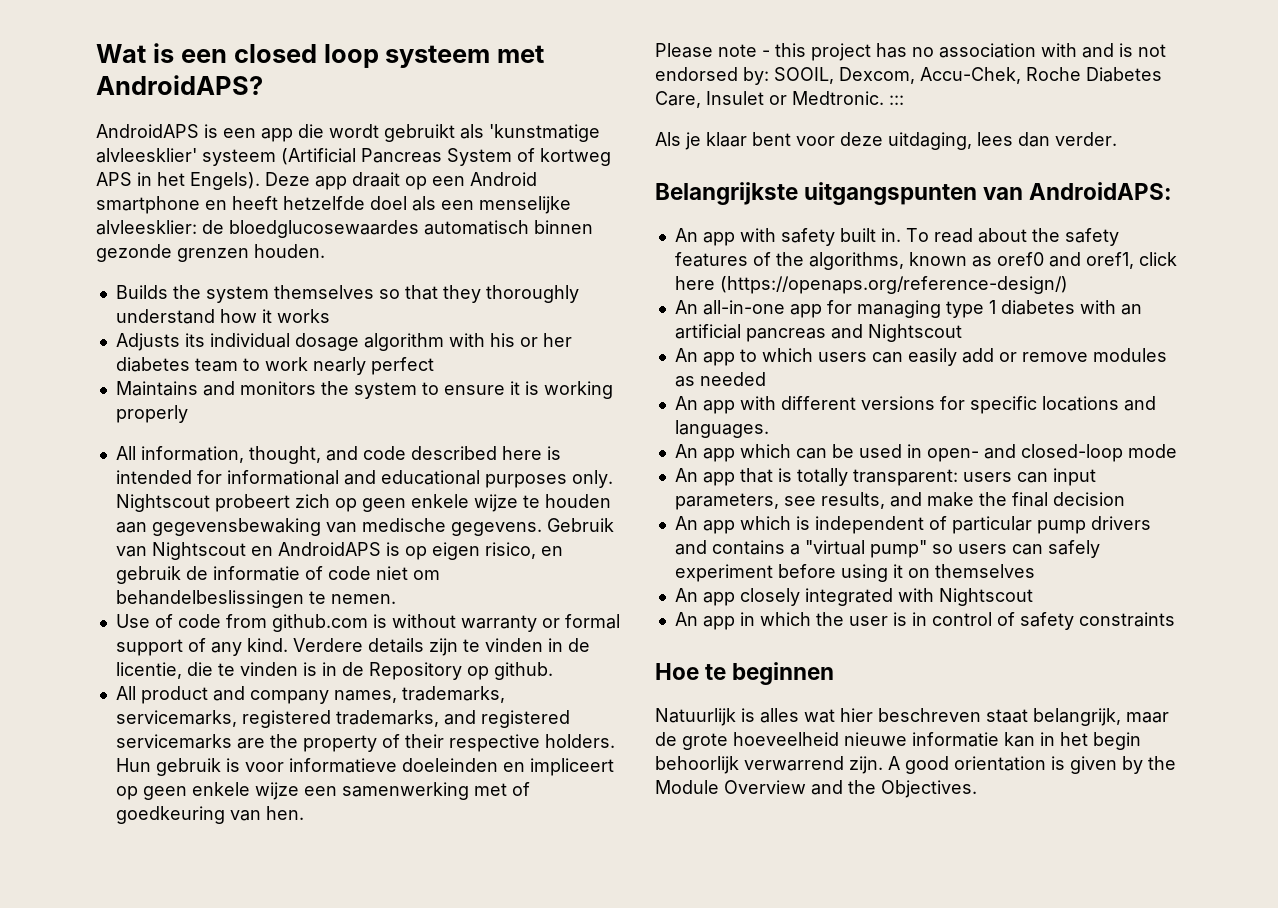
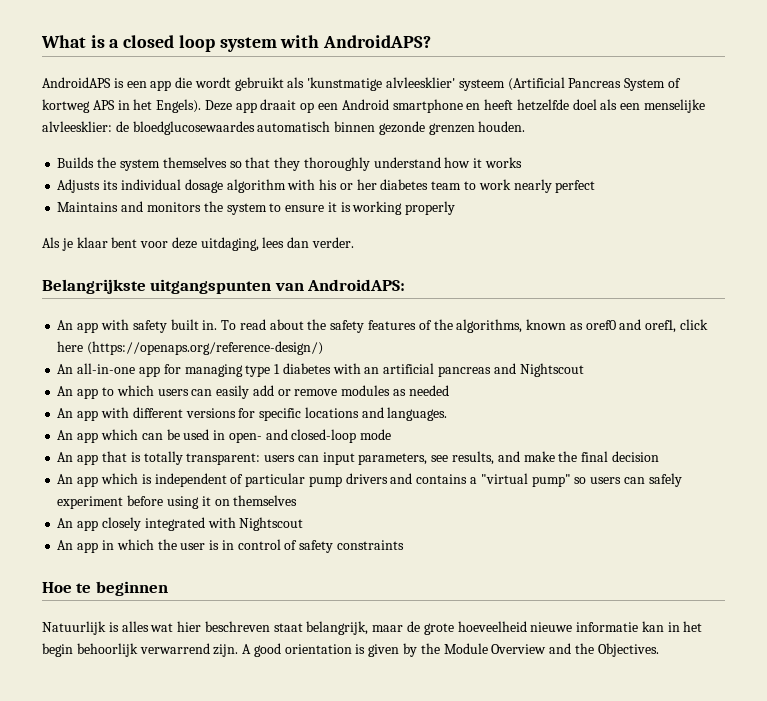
- Wat is een closed loop systeem met AndroidAPS?
+ What is a closed loop system with AndroidAPS?
- All information, thought, and code described here is intended for informational and educational purposes only. Nightscout probeert zich op geen enkele wijze te houden aan gegevensbewaking van medische gegevens. Gebruik van Nightscout en AndroidAPS is op eigen risico, en gebruik de informatie of code niet om behandelbeslissingen te nemen.
- Use of code from github.com is without warranty or formal support of any kind. Verdere details zijn te vinden in de licentie, die te vinden is in de Repository op github.
- All product and company names, trademarks, servicemarks, registered trademarks, and registered servicemarks are the property of their respective holders. Hun gebruik is voor informatieve doeleinden en impliceert op geen enkele wijze een samenwerking met of goedkeuring van hen.
- Please note - this project has no association with and is not endorsed by: SOOIL, Dexcom, Accu-Chek, Roche Diabetes Care, Insulet or Medtronic. :::

